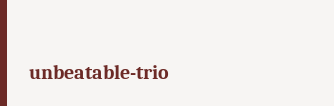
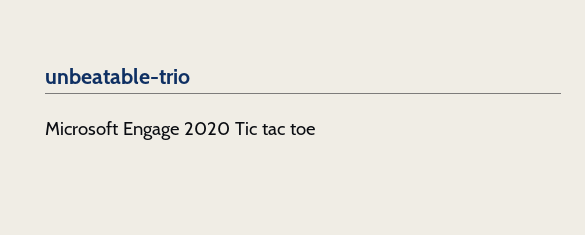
+ Microsoft Engage 2020 Tic tac toe

